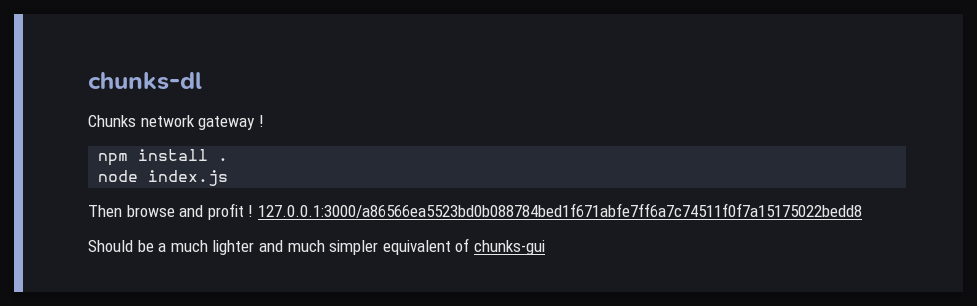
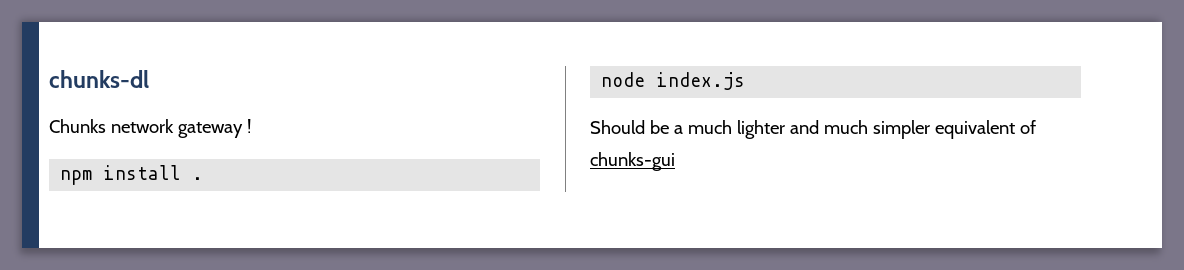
- Then browse and profit ! 127.0.0.1:3000/a86566ea5523bd0b088784bed1f671abfe7ff6a7c74511f0f7a15175022bedd8

